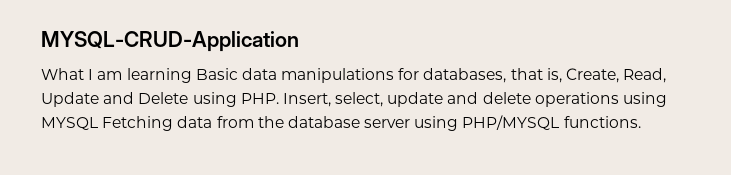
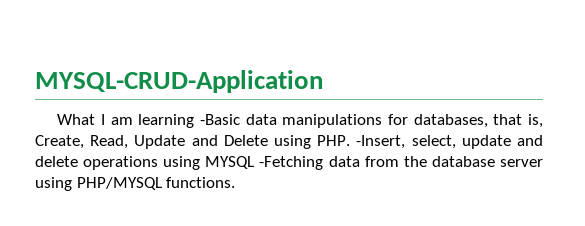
- What I am learning Basic data manipulations for databases, that is, Create, Read, Update and Delete using PHP. Insert, select, update and delete operations using MYSQL Fetching data from the database server using PHP/MYSQL functions.
+ What I am learning -Basic data manipulations for databases, that is, Create, Read, Update and Delete using PHP. -Insert, select, update and delete operations using MYSQL -Fetching data from the database server using PHP/MYSQL functions.

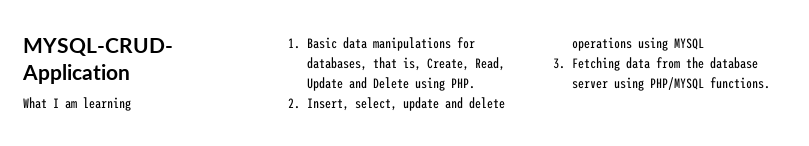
- What I am learning -Basic data manipulations for databases, that is, Create, Read, Update and Delete using PHP. -Insert, select, update and delete operations using MYSQL -Fetching data from the database server using PHP/MYSQL functions.
+ What I am learning
+ 1. Basic data manipulations for databases, that is, Create, Read, Update and Delete using PHP.
+ 2. Insert, select, update and delete operations using MYSQL
+ 3. Fetching data from the database server using PHP/MYSQL functions.

